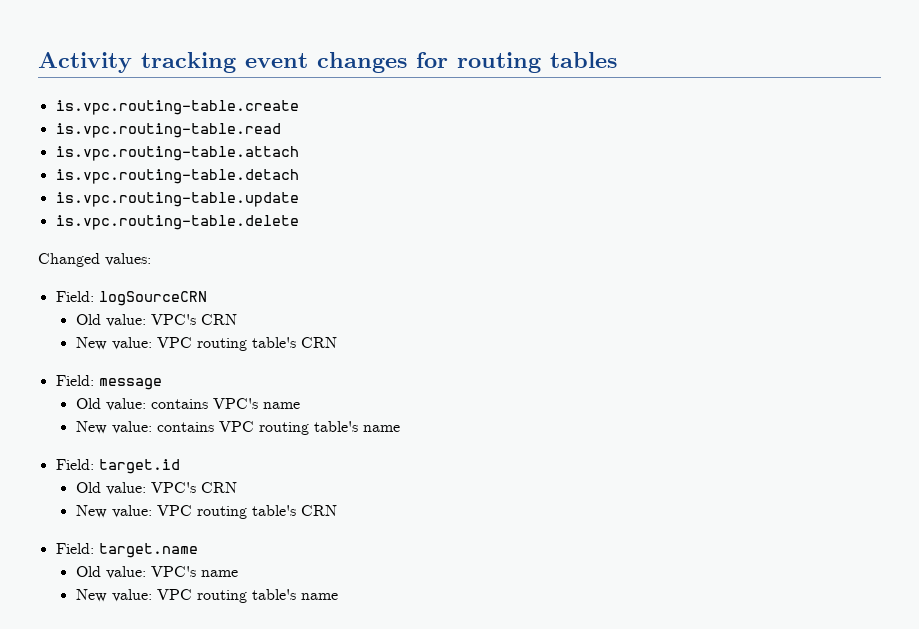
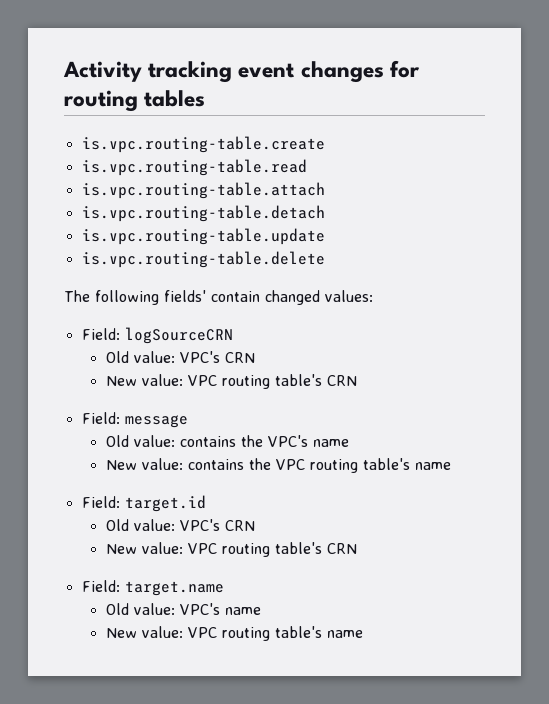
- Changed values:
+ The following fields' contain changed values:
- Old value: contains VPC's name
+ Old value: contains the VPC's name
- New value: contains VPC routing table's name
+ New value: contains the VPC routing table's name

